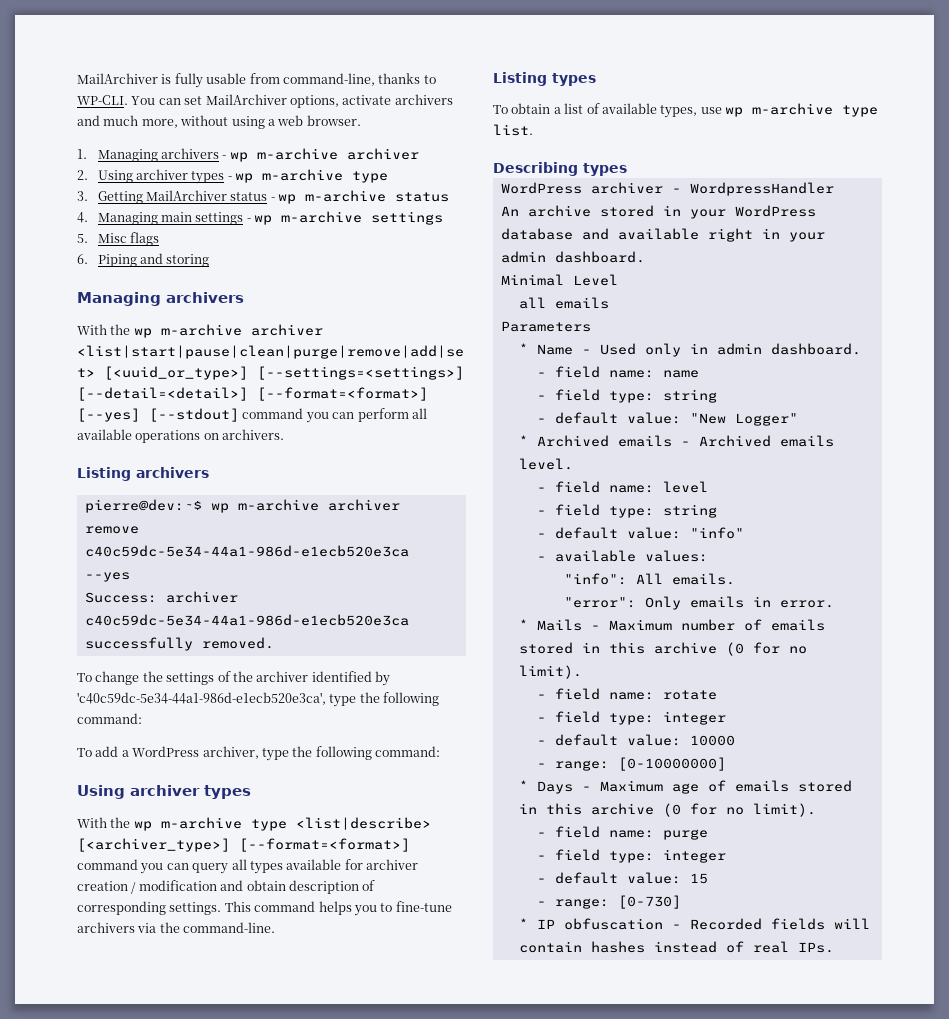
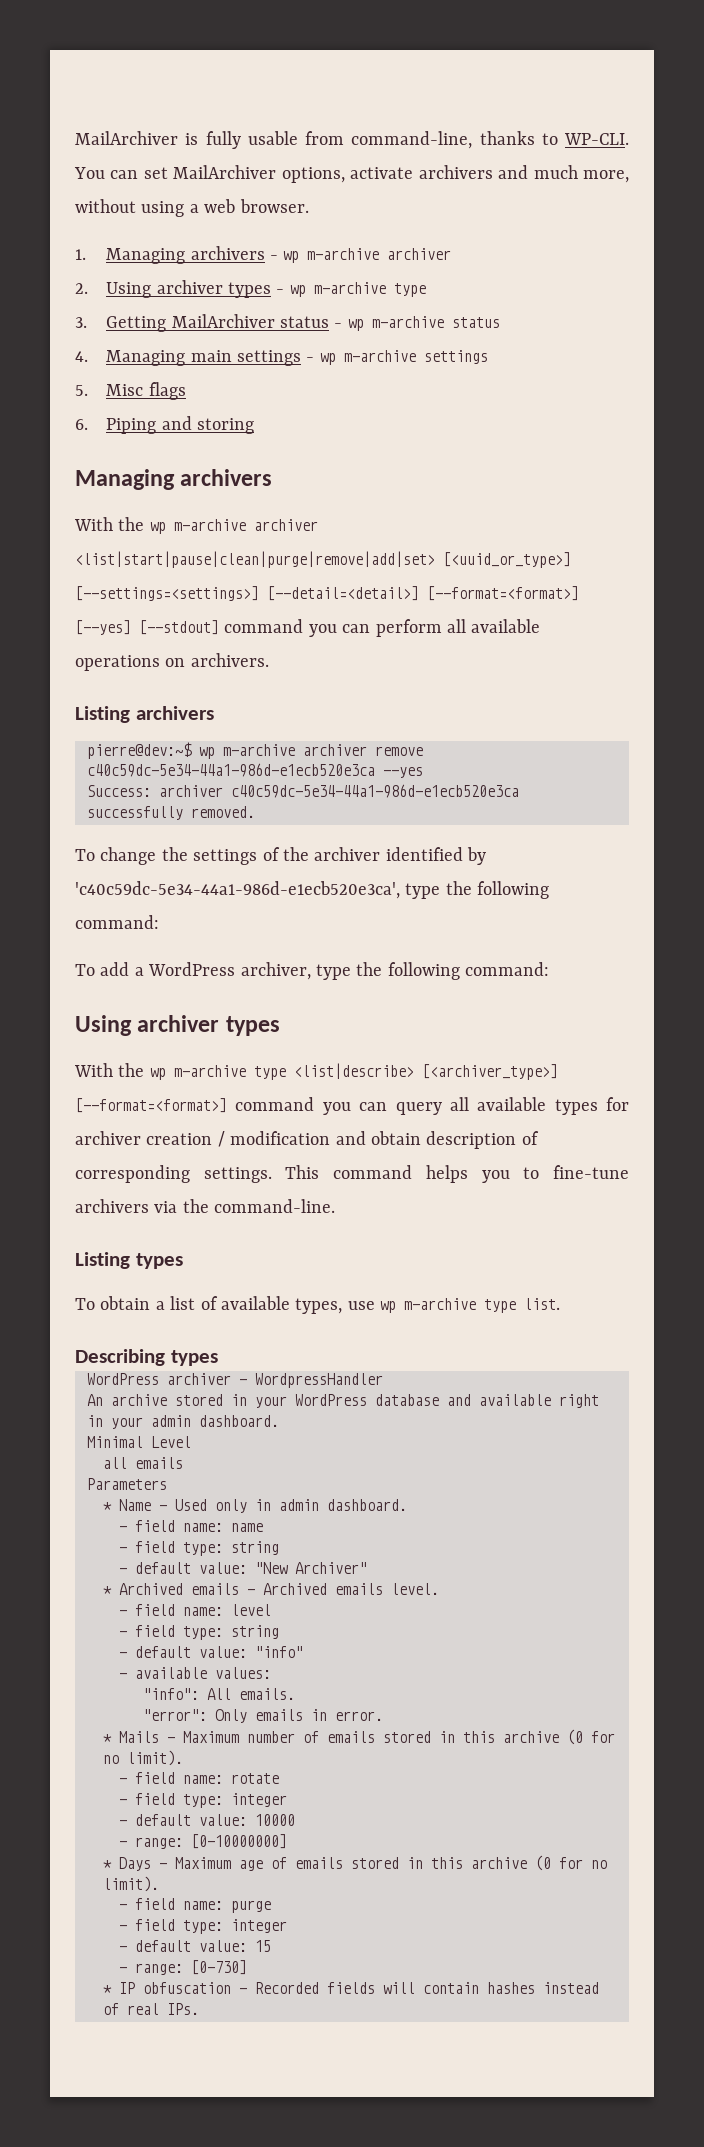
- With the wp m-archive type <list|describe> [<archiver_type>] [--format=<format>] command you can query all types available for archiver creation / modification and obtain description of corresponding settings.
+ With the wp m-archive type <list|describe> [<archiver_type>] [--format=<format>] command you can query all available types for archiver creation / modification and obtain description of corresponding settings.
- - default value: "New Logger"
+ - default value: "New Archiver"

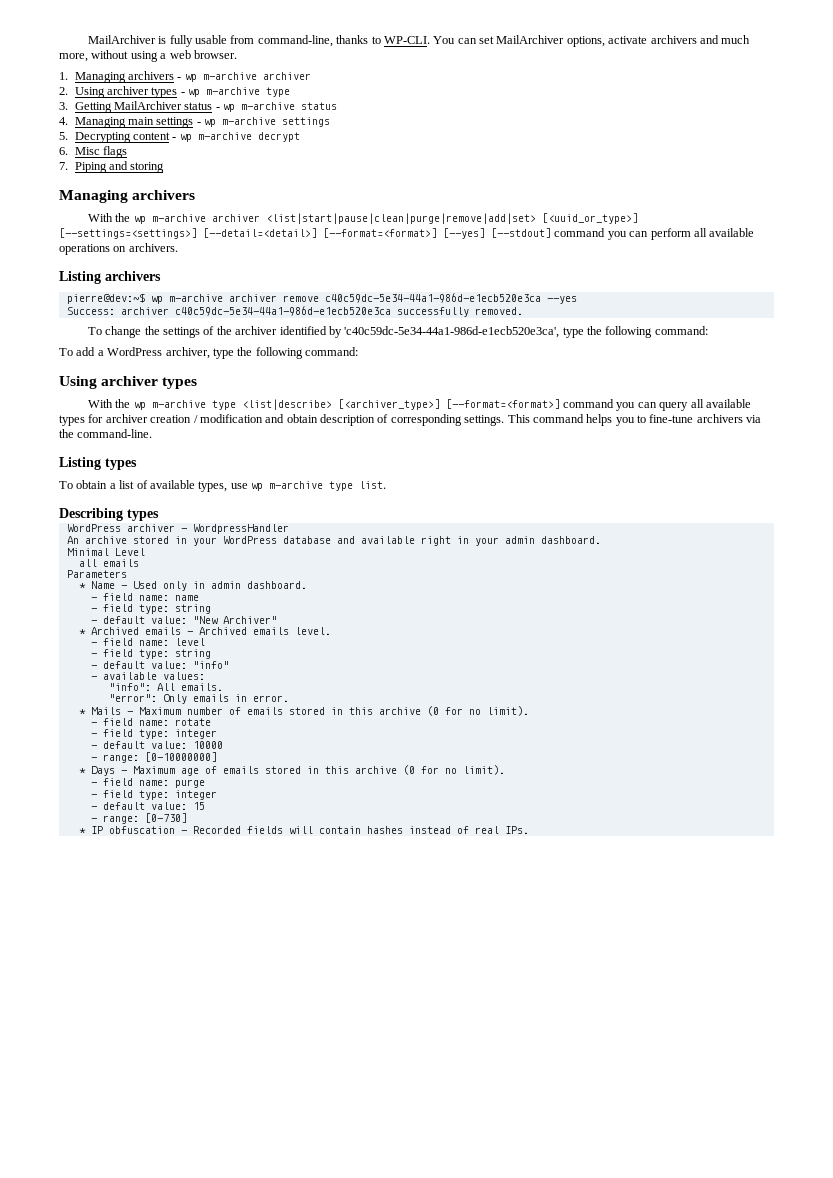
- 5. Misc flags
+ 5. Decrypting content - wp m-archive decrypt
+ 6. Misc flags
- 6. Piping and storing
+ 7. Piping and storing

